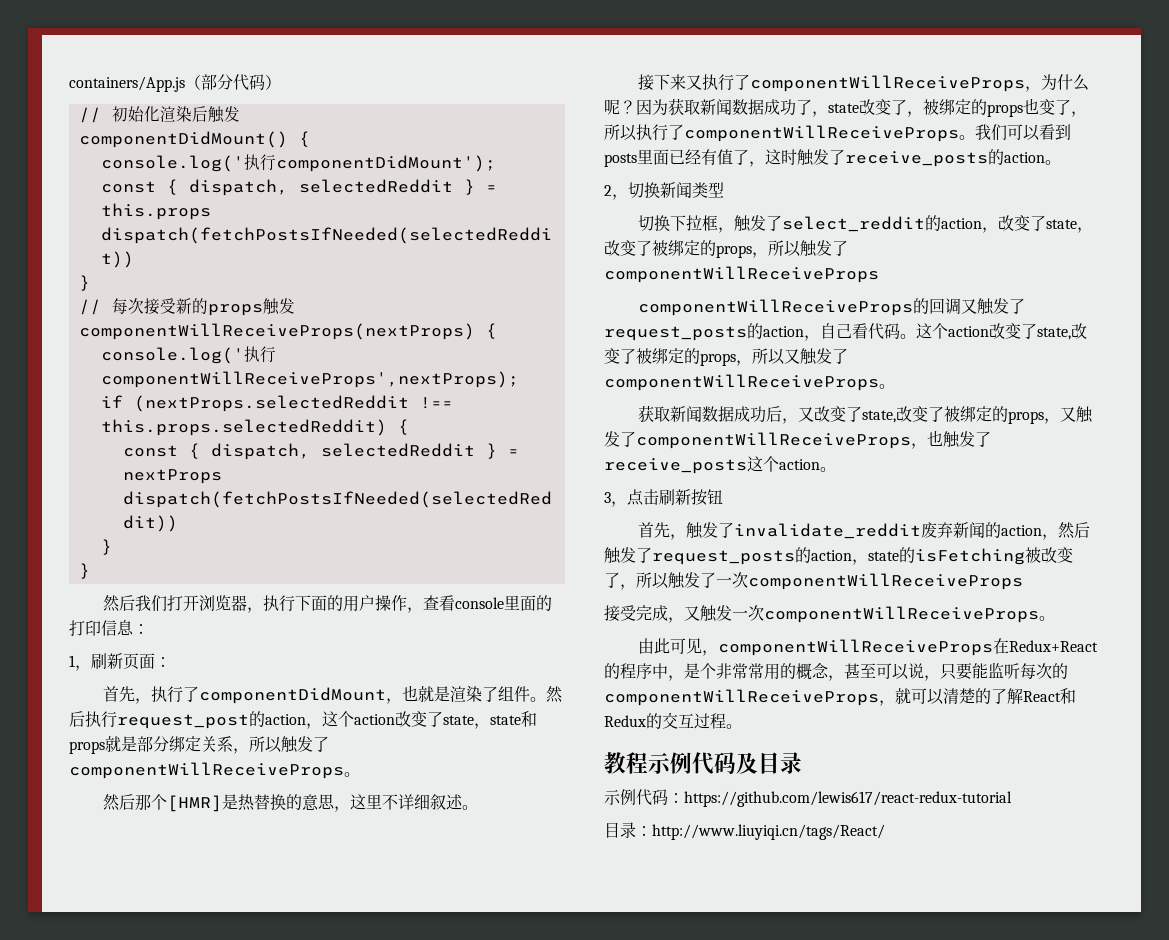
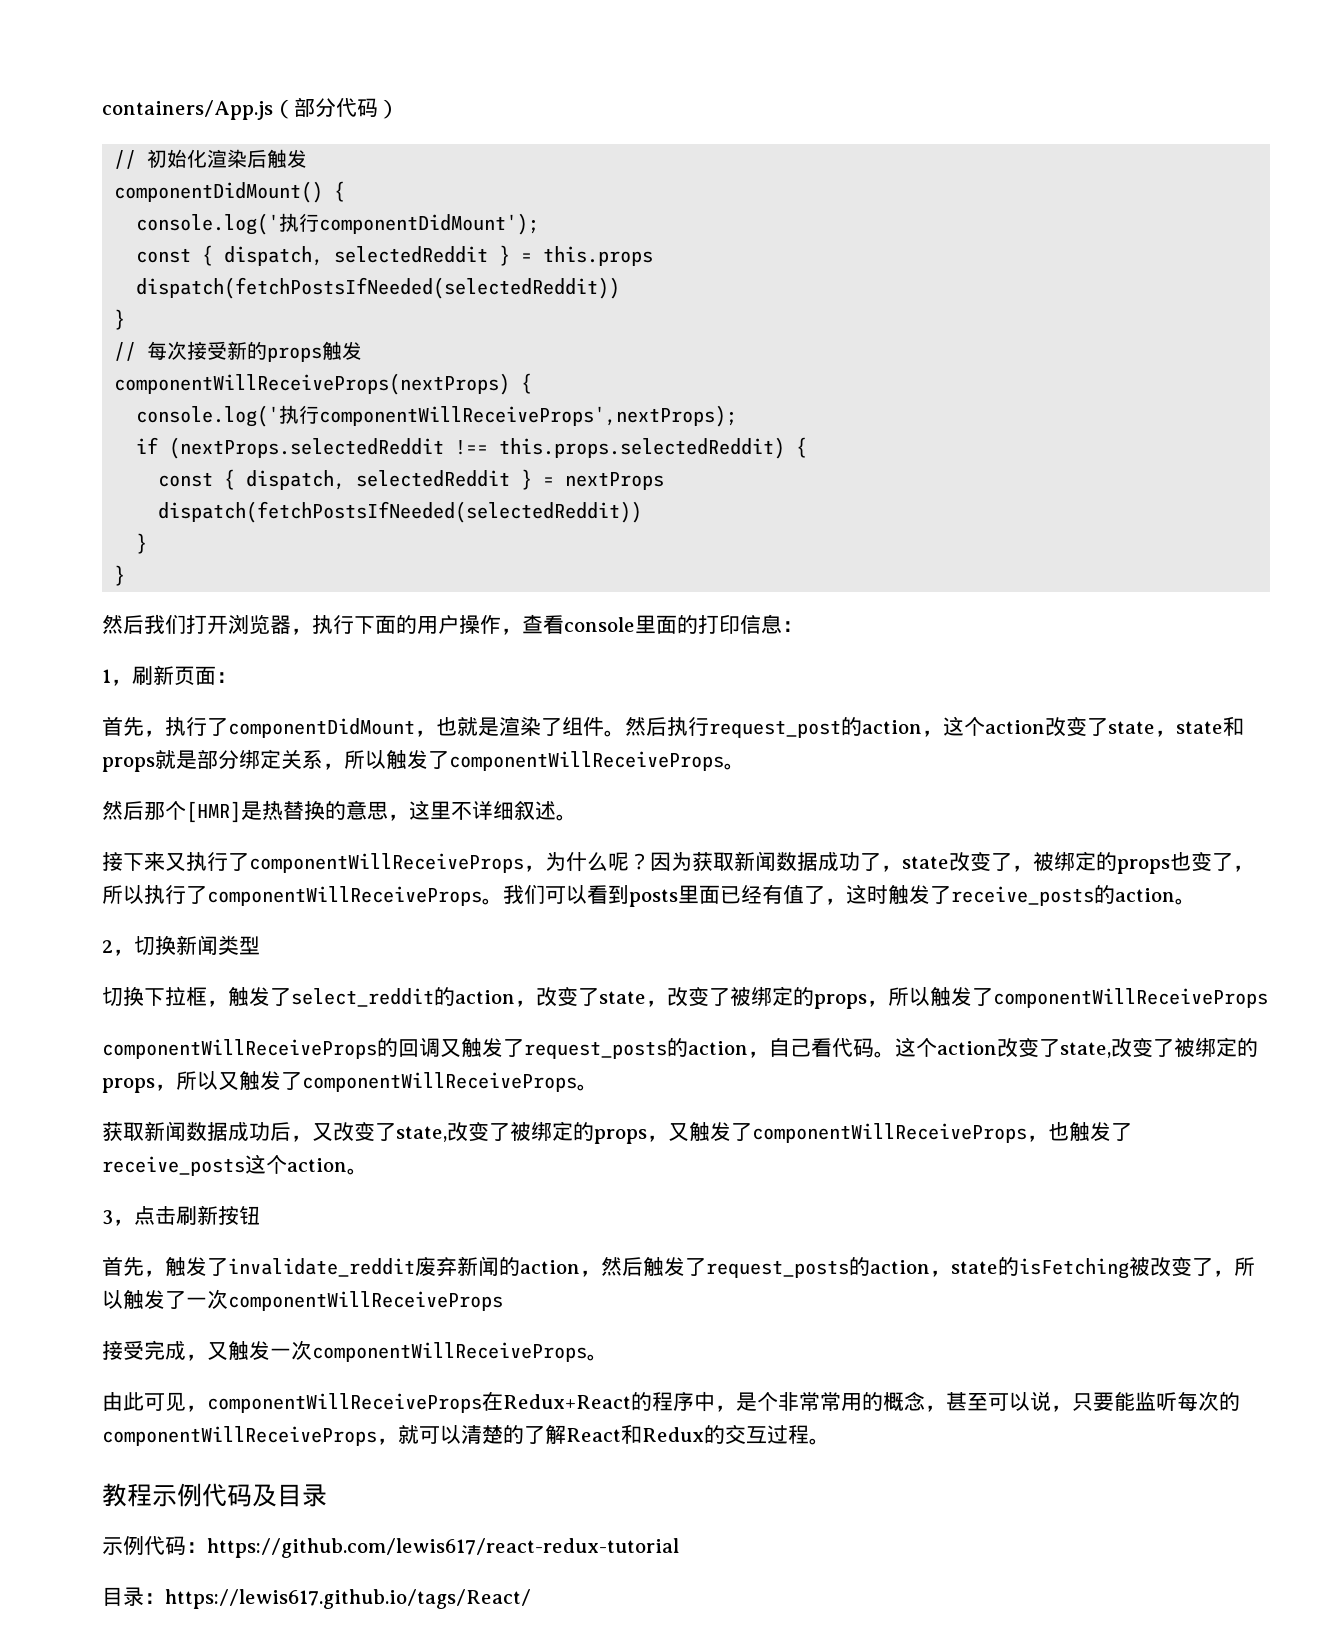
- 目录：http://www.liuyiqi.cn/tags/React/
+ 目录：https://lewis617.github.io/tags/React/

